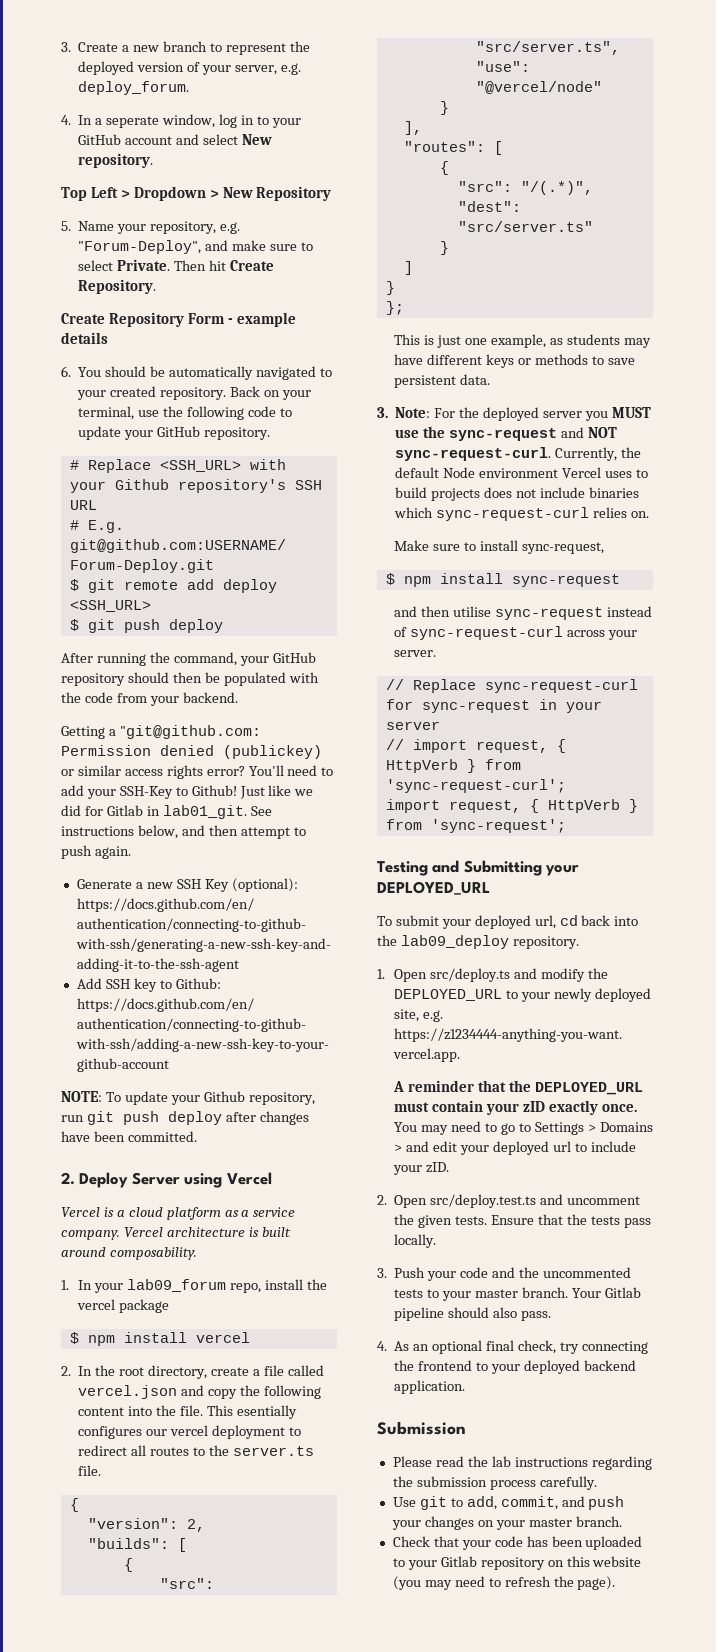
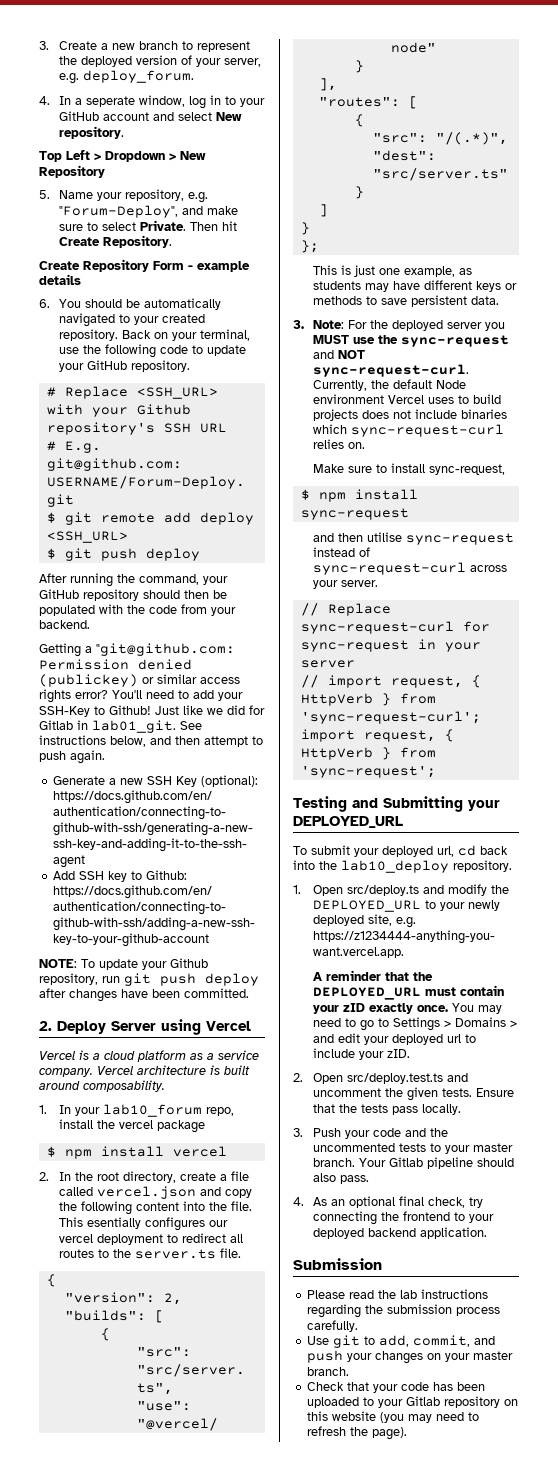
- 1. In your lab09_forum repo, install the vercel package
+ 1. In your lab10_forum repo, install the vercel package
- To submit your deployed url, cd back into the lab09_deploy repository.
+ To submit your deployed url, cd back into the lab10_deploy repository.

